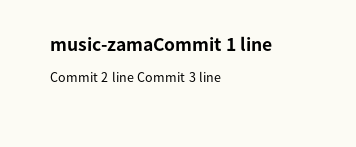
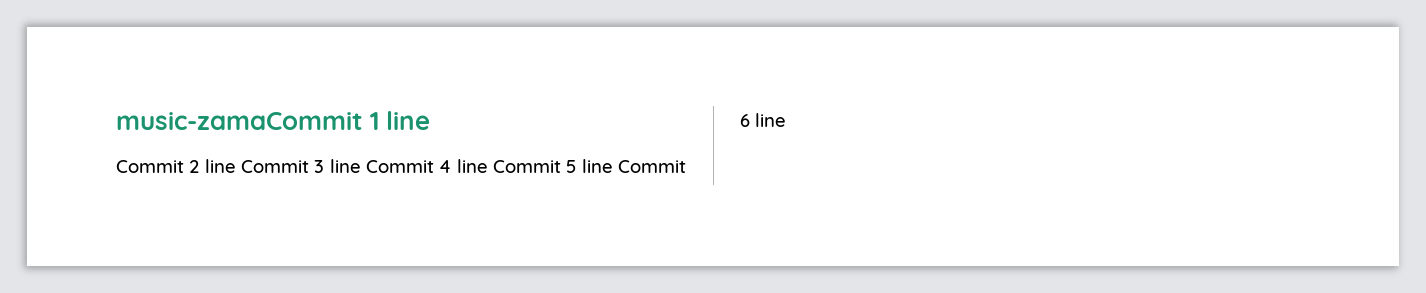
- Commit 2 line Commit 3 line
+ Commit 2 line Commit 3 line Commit 4 line Commit 5 line Commit 6 line

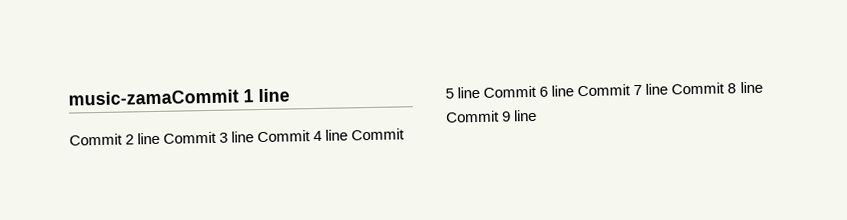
- Commit 2 line Commit 3 line Commit 4 line Commit 5 line Commit 6 line
+ Commit 2 line Commit 3 line Commit 4 line Commit 5 line Commit 6 line Commit 7 line Commit 8 line Commit 9 line

